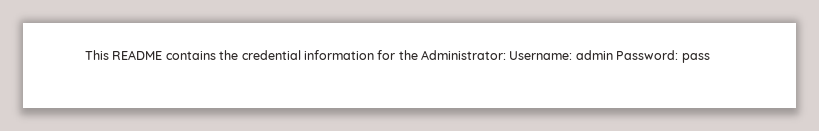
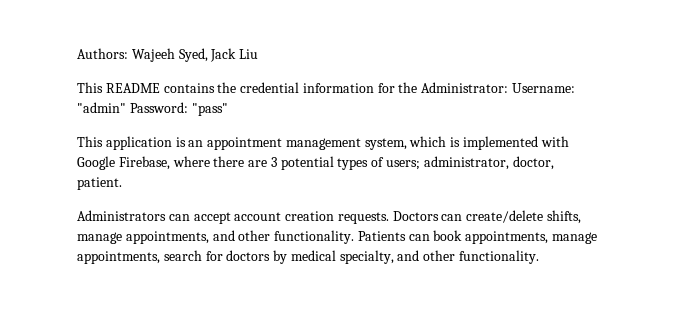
+ Authors: Wajeeh Syed, Jack Liu
- This README contains the credential information for the Administrator: Username: admin Password: pass
+ This README contains the credential information for the Administrator: Username: "admin" Password: "pass"
+ This application is an appointment management system, which is implemented with Google Firebase, where there are 3 potential types of users; administrator, doctor, patient.
+ Administrators can accept account creation requests. Doctors can create/delete shifts, manage appointments, and other functionality. Patients can book appointments, manage appointments, search for doctors by medical specialty, and other functionality.

